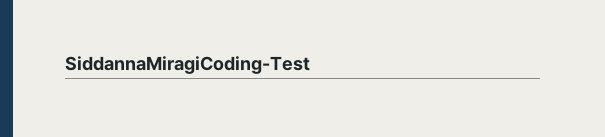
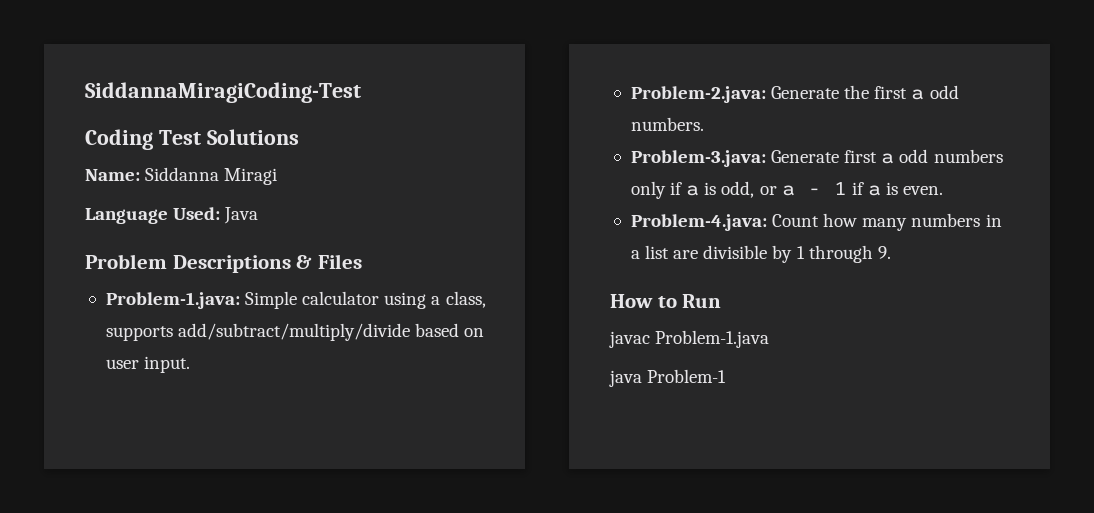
+ Coding Test Solutions
+ Name: Siddanna Miragi
+ Language Used: Java
+ Problem Descriptions & Files
+ Problem-1.java: Simple calculator using a class, supports add/subtract/multiply/divide based on user input.
+ Problem-2.java: Generate the first a odd numbers.
+ Problem-3.java: Generate first a odd numbers only if a is odd, or a - 1 if a is even.
+ Problem-4.java: Count how many numbers in a list are divisible by 1 through 9.
+ How to Run
+ javac Problem-1.java
+ java Problem-1

